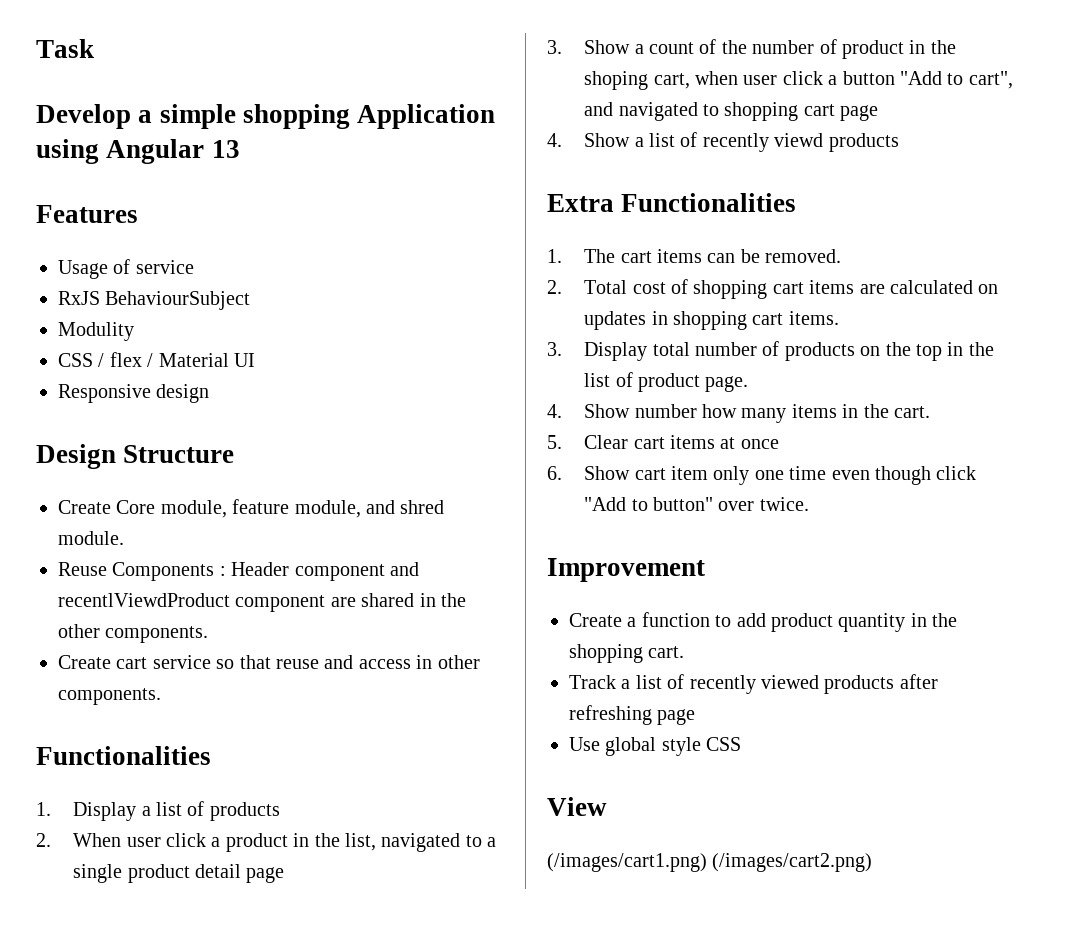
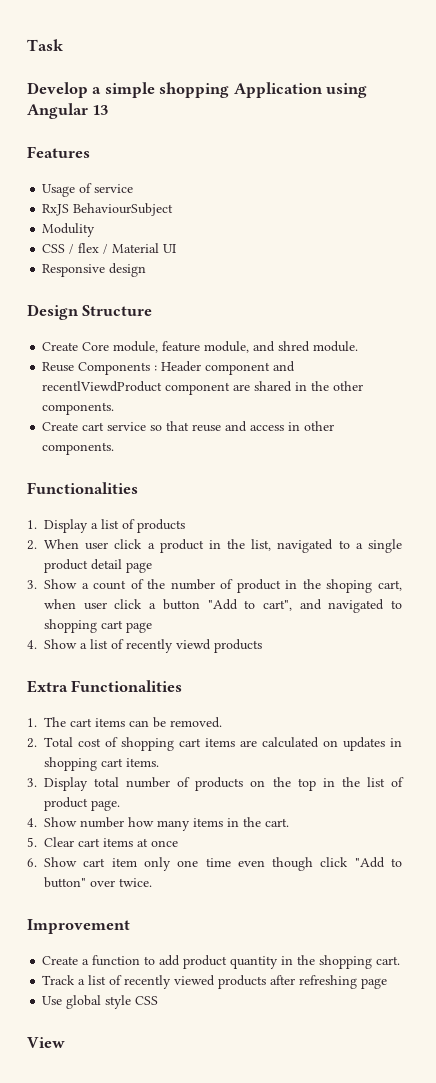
- (/images/cart1.png) (/images/cart2.png)

